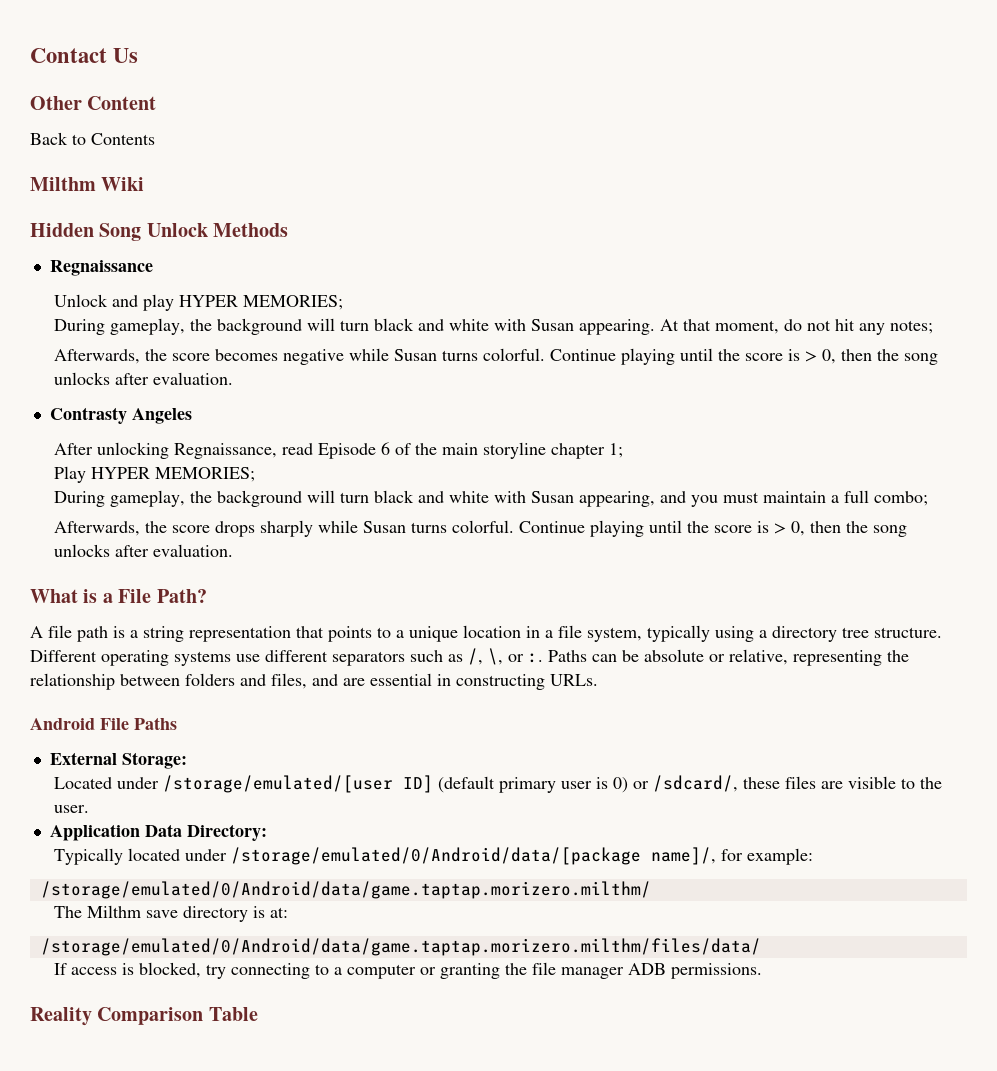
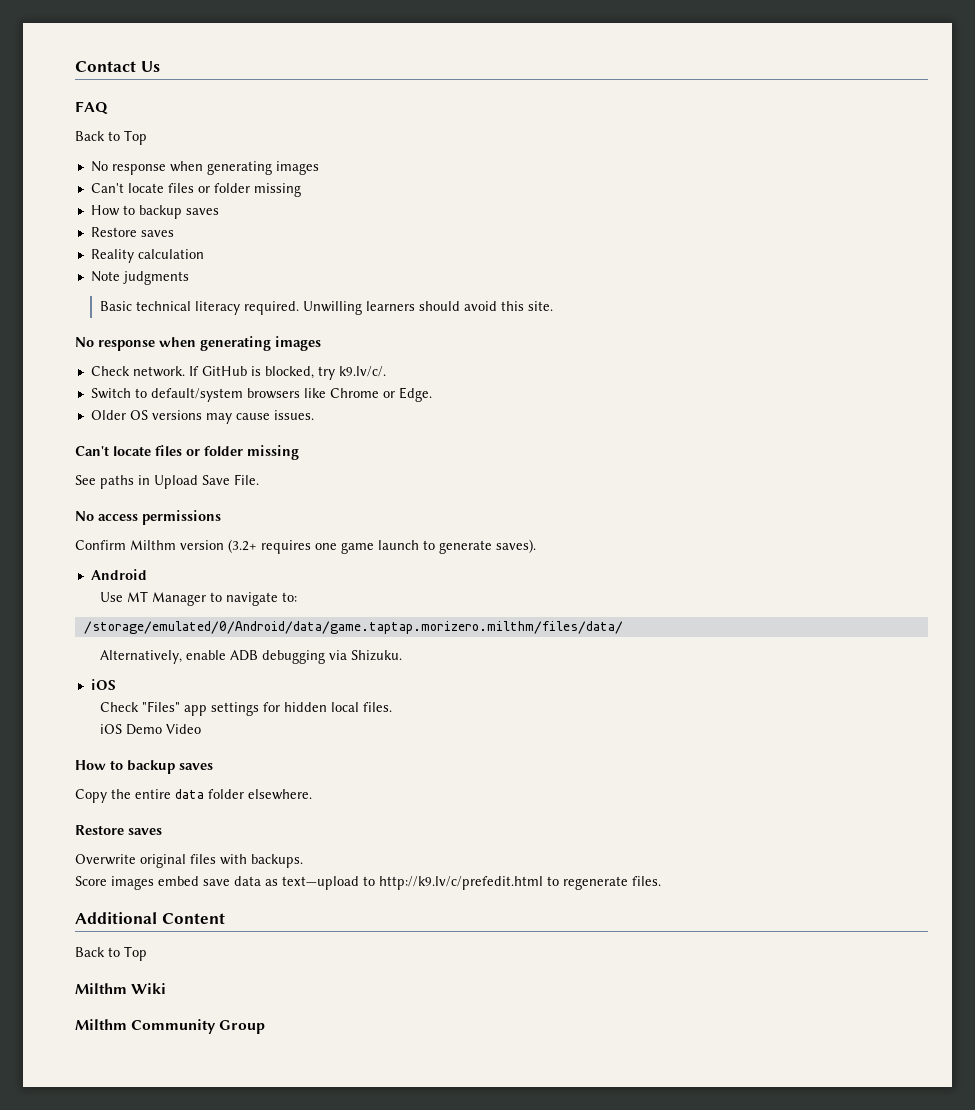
- Other Content
- Back to Contents
+ FAQ
+ Back to Top
+ No response when generating images
+ Can't locate files or folder missing
+ How to backup saves
+ Restore saves
+ Reality calculation
+ Note judgments
+ Basic technical literacy required. Unwilling learners should avoid this site.
+ No response when generating images
+ Check network. If GitHub is blocked, try k9.lv/c/.
+ Switch to default/system browsers like Chrome or Edge.
+ Older OS versions may cause issues.
+ Can't locate files or folder missing
+ See paths in Upload Save File.
+ No access permissions
+ Confirm Milthm version (3.2+ requires one game launch to generate saves).
+ Android
+ Use MT Manager to navigate to:
+ /storage/emulated/0/Android/data/game.taptap.morizero.milthm/files/data/
+ Alternatively, enable ADB debugging via Shizuku.
+ iOS
+ Check "Files" app settings for hidden local files.
+ iOS Demo Video
+ How to backup saves
+ Copy the entire data folder elsewhere.
+ Restore saves
+ Overwrite original files with backups.
+ Score images embed save data as text—upload to http://k9.lv/c/prefedit.html to regenerate files.
+ Additional Content
+ Back to Top
- Hidden Song Unlock Methods
- Regnaissance
- Unlock and play HYPER MEMORIES;
- During gameplay, the background will turn black and white with Susan appearing. At that moment, do not hit any notes;
- Afterwards, the score becomes negative while Susan turns colorful. Continue playing until the score is > 0, then the song unlocks after evaluation.
- Contrasty Angeles
- After unlocking Regnaissance, read Episode 6 of the main storyline chapter 1;
- Play HYPER MEMORIES;
- During gameplay, the background will turn black and white with Susan appearing, and you must maintain a full combo;
- Afterwards, the score drops sharply while Susan turns colorful. Continue playing until the score is > 0, then the song unlocks after evaluation.
- What is a File Path?
- A file path is a string representation that points to a unique location in a file system, typically using a directory tree structure. Different operating systems use different separators such as /, \, or :. Paths can be absolute or relative, representing the relationship between folders and files, and are essential in constructing URLs.
- Android File Paths
- External Storage:
- Located under /storage/emulated/[user ID] (default primary user is 0) or /sdcard/, these files are visible to the user.
- Application Data Directory:
- Typically located under /storage/emulated/0/Android/data/[package name]/, for example:
- /storage/emulated/0/Android/data/game.taptap.morizero.milthm/
- The Milthm save directory is at:
- /storage/emulated/0/Android/data/game.taptap.morizero.milthm/files/data/
- If access is blocked, try connecting to a computer or granting the file manager ADB permissions.
- Reality Comparison Table
+ Milthm Community Group

